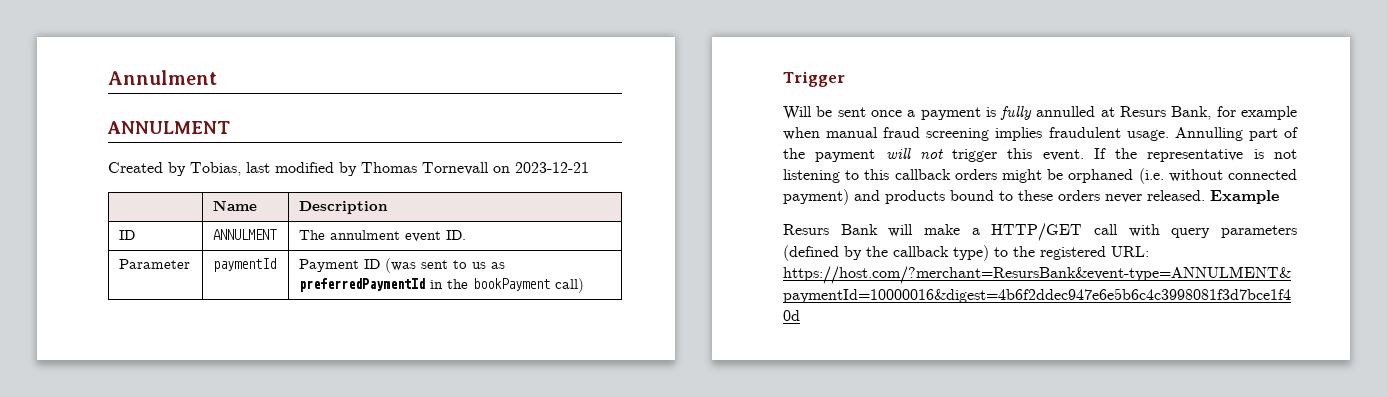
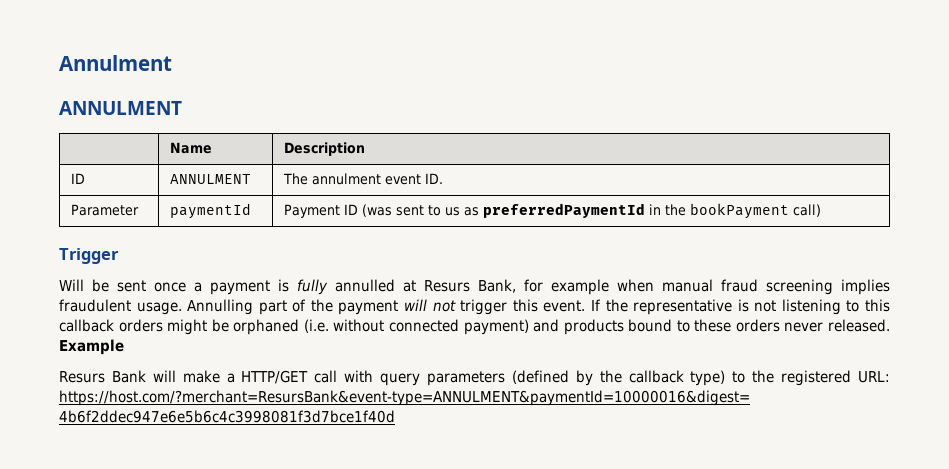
- Created by Tobias, last modified by Thomas Tornevall on 2023-12-21

